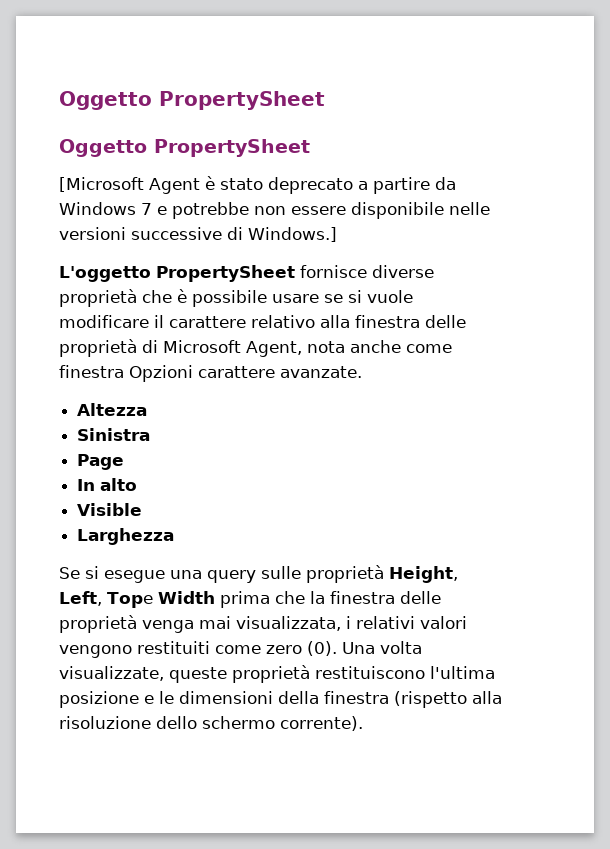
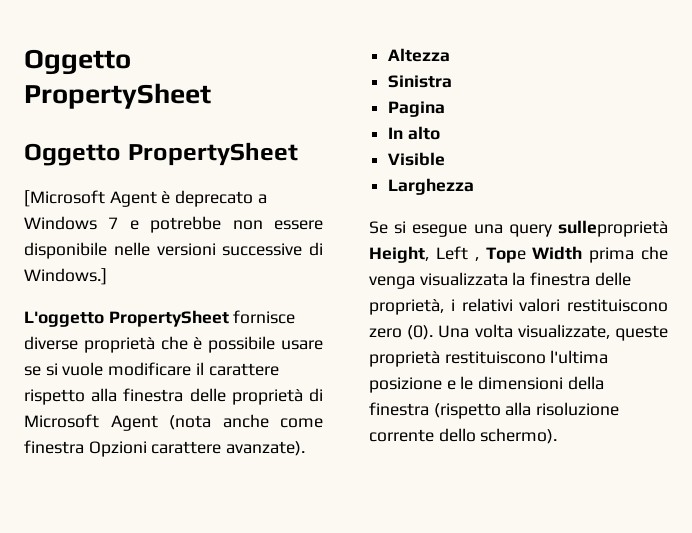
- [Microsoft Agent è stato deprecato a partire da Windows 7 e potrebbe non essere disponibile nelle versioni successive di Windows.]
+ [Microsoft Agent è deprecato a Windows 7 e potrebbe non essere disponibile nelle versioni successive di Windows.]
- L'oggetto PropertySheet fornisce diverse proprietà che è possibile usare se si vuole modificare il carattere relativo alla finestra delle proprietà di Microsoft Agent, nota anche come finestra Opzioni carattere avanzate.
+ L'oggetto PropertySheet fornisce diverse proprietà che è possibile usare se si vuole modificare il carattere rispetto alla finestra delle proprietà di Microsoft Agent (nota anche come finestra Opzioni carattere avanzate).
- Page
+ Pagina
- Se si esegue una query sulle proprietà Height, Left, Tope Width prima che la finestra delle proprietà venga mai visualizzata, i relativi valori vengono restituiti come zero (0).
+ Se si esegue una query sulleproprietà Height, Left , Tope Width prima che venga visualizzata la finestra delle proprietà, i relativi valori restituiscono zero (0).
- Una volta visualizzate, queste proprietà restituiscono l'ultima posizione e le dimensioni della finestra (rispetto alla risoluzione dello schermo corrente).
+ Una volta visualizzate, queste proprietà restituiscono l'ultima posizione e le dimensioni della finestra (rispetto alla risoluzione corrente dello schermo).

